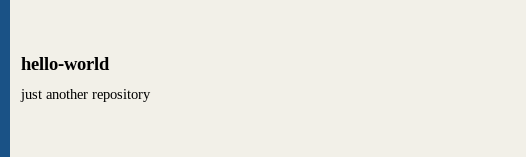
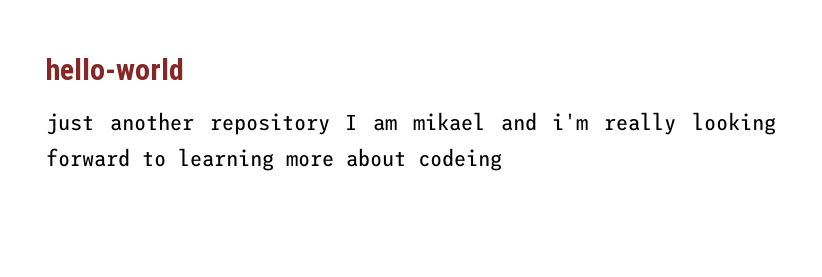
- just another repository
+ just another repository I am mikael and i'm really looking forward to learning more about codeing

